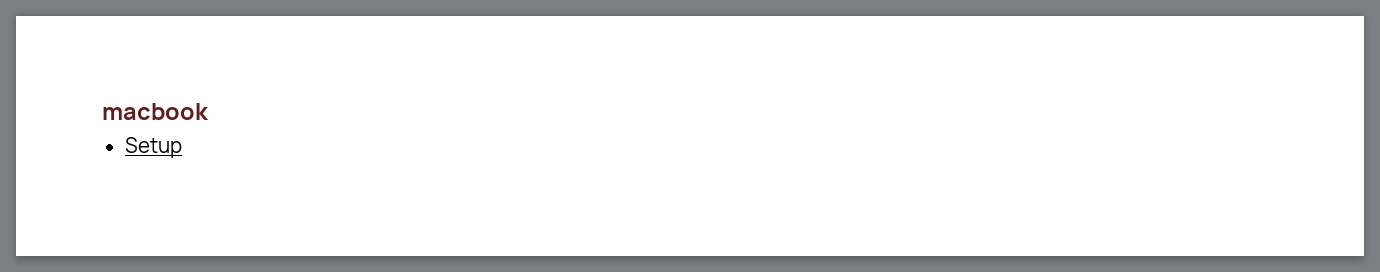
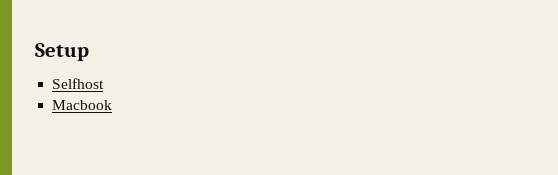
- macbook
  Setup
+ Selfhost
+ Macbook

